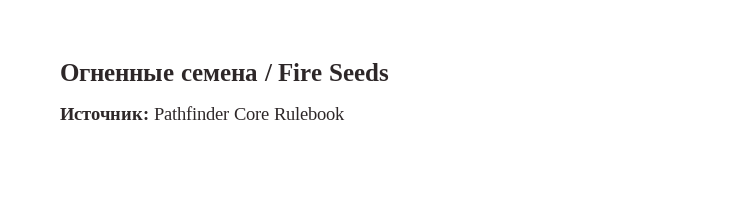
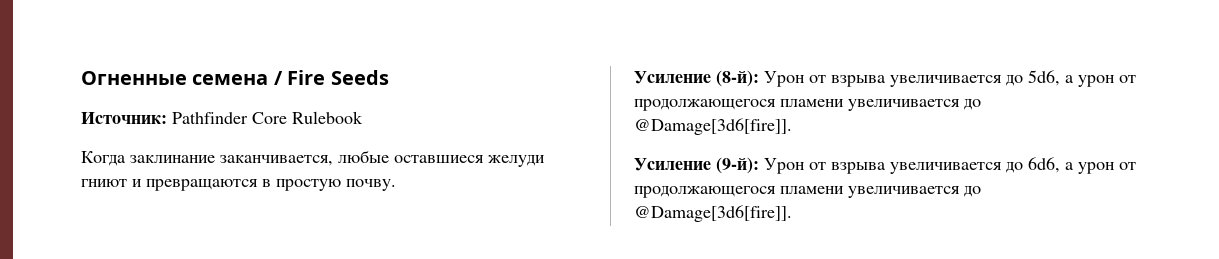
+ Когда заклинание заканчивается, любые оставшиеся желуди гниют и превращаются в простую почву.
+ Усиление (8-й): Урон от взрыва увеличивается до 5d6, а урон от продолжающегося пламени увеличивается до @Damage[3d6[fire]].
+ Усиление (9-й): Урон от взрыва увеличивается до 6d6, а урон от продолжающегося пламени увеличивается до @Damage[3d6[fire]].

